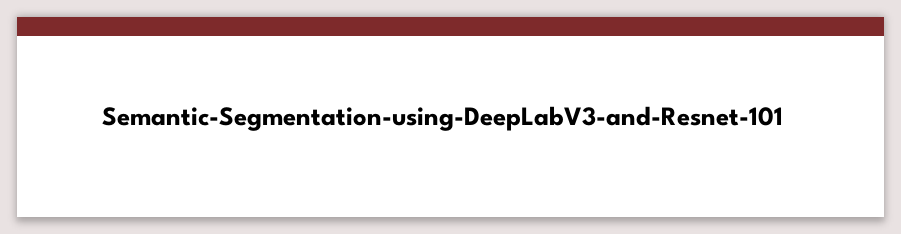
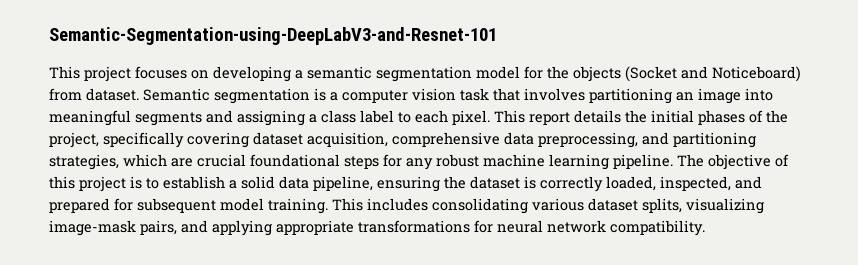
+ This project focuses on developing a semantic segmentation model for the objects (Socket and Noticeboard) from dataset. Semantic segmentation is a computer vision task that involves partitioning an image into meaningful segments and assigning a class label to each pixel. This report details the initial phases of the project, specifically covering dataset acquisition, comprehensive data preprocessing, and partitioning strategies, which are crucial foundational steps for any robust machine learning pipeline. The objective of this project is to establish a solid data pipeline, ensuring the dataset is correctly loaded, inspected, and prepared for subsequent model training. This includes consolidating various dataset splits, visualizing image-mask pairs, and applying appropriate transformations for neural network compatibility.

